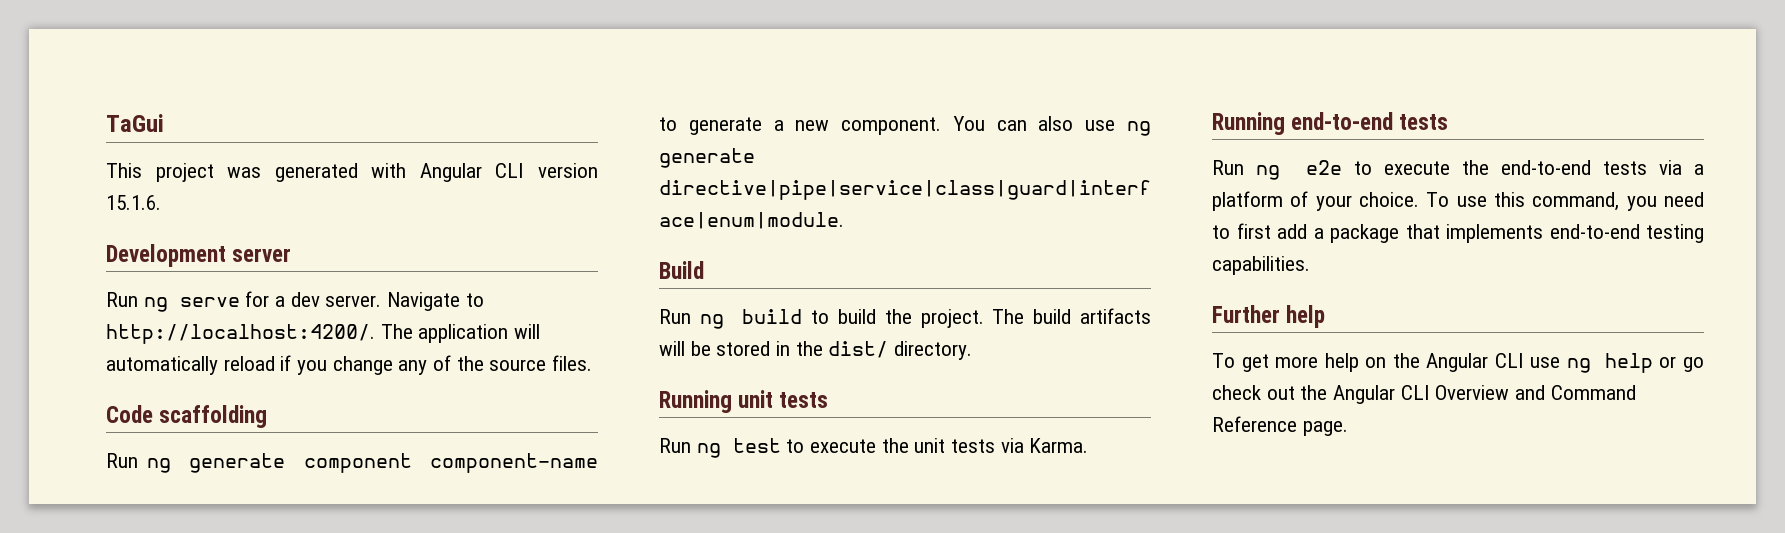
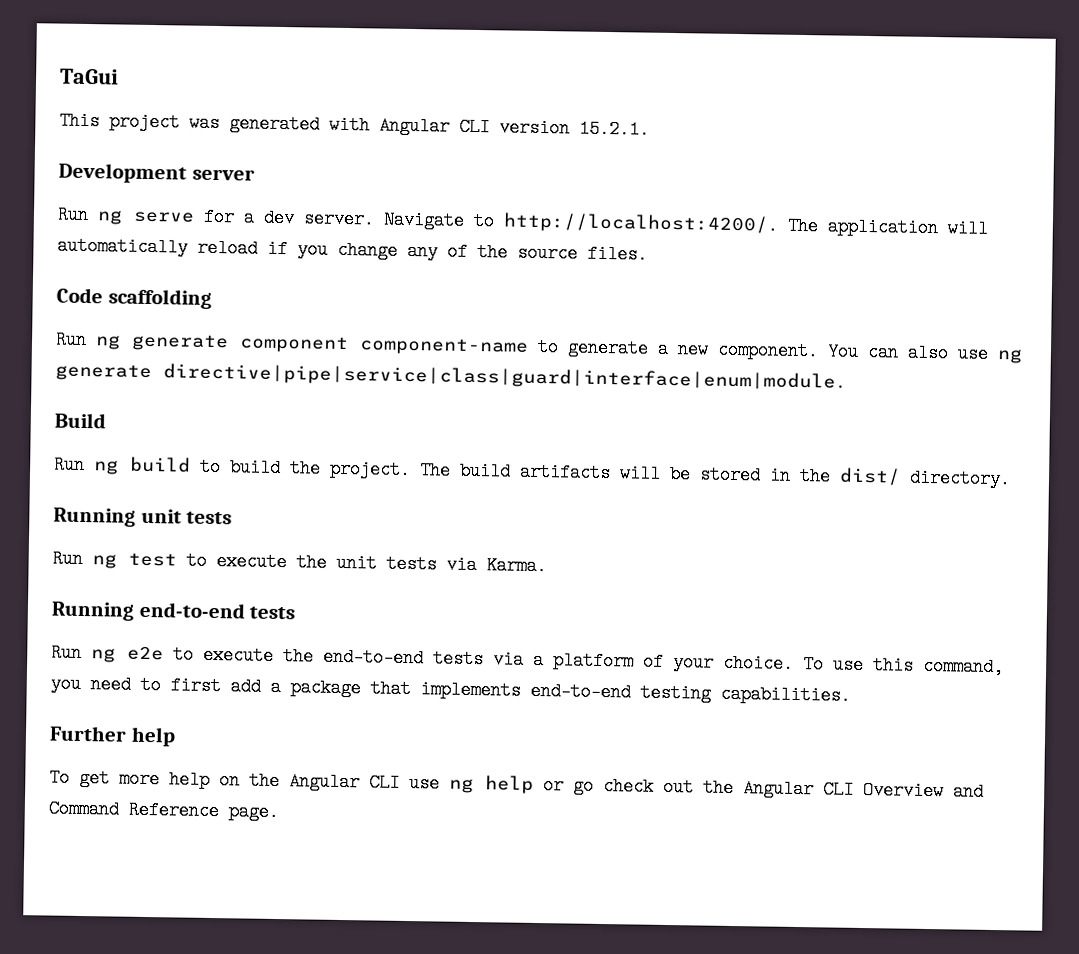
- This project was generated with Angular CLI version 15.1.6.
+ This project was generated with Angular CLI version 15.2.1.

